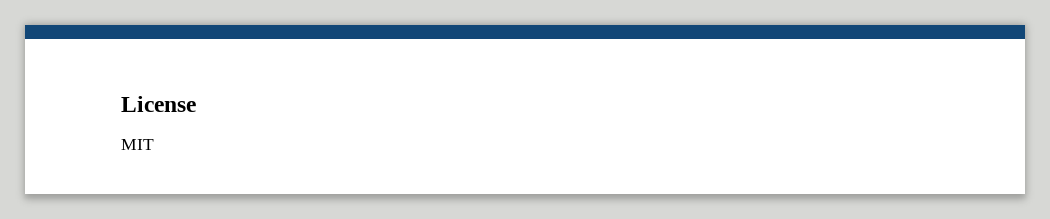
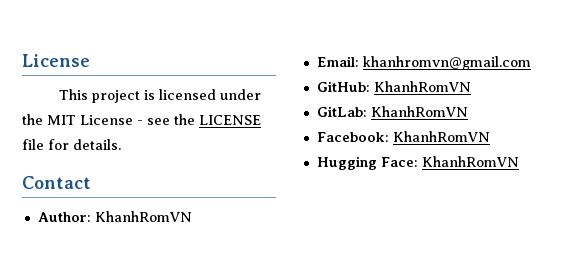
- MIT
+ This project is licensed under the MIT License - see the LICENSE file for details.
+ Contact
+ Author: KhanhRomVN
+ Email: khanhromvn@gmail.com
+ GitHub: KhanhRomVN
+ GitLab: KhanhRomVN
+ Facebook: KhanhRomVN
+ Hugging Face: KhanhRomVN

